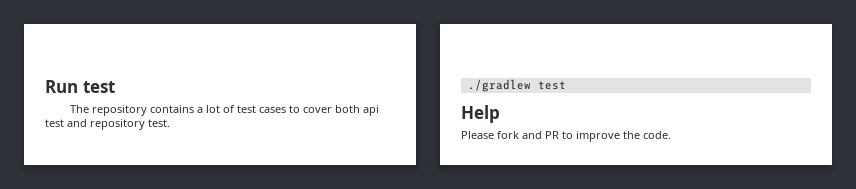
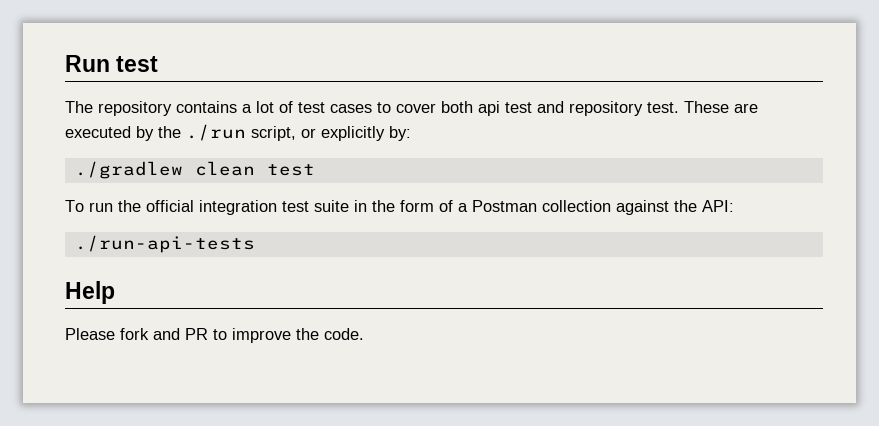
+ These are executed by the ./run script, or explicitly by:
- ./gradlew test
+ ./gradlew clean test
+ To run the official integration test suite in the form of a Postman collection against the API:
+ ./run-api-tests

